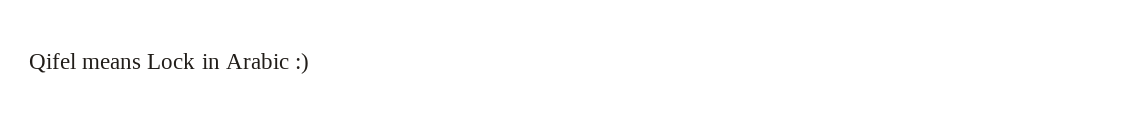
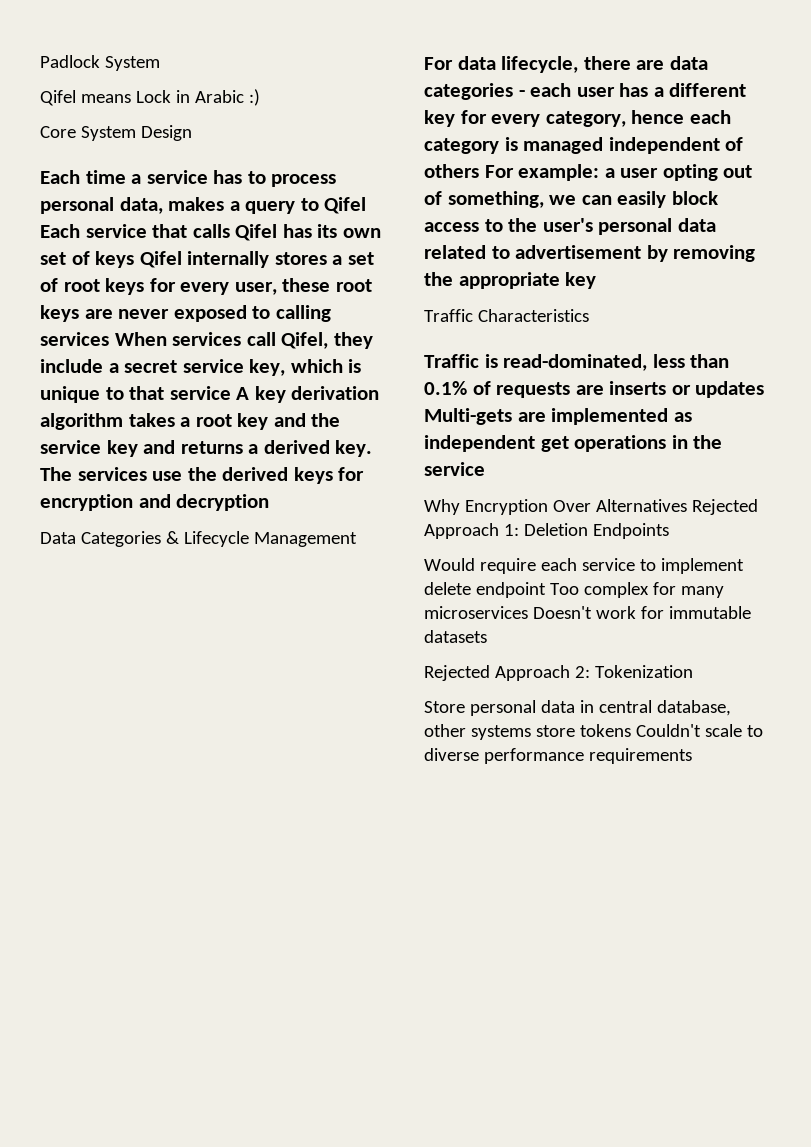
+ Padlock System
+ Core System Design
+ Each time a service has to process personal data, makes a query to Qifel Each service that calls Qifel has its own set of keys Qifel internally stores a set of root keys for every user, these root keys are never exposed to calling services When services call Qifel, they include a secret service key, which is unique to that service A key derivation algorithm takes a root key and the service key and returns a derived key. The services use the derived keys for encryption and decryption
+ Data Categories & Lifecycle Management
+ For data lifecycle, there are data categories - each user has a different key for every category, hence each category is managed independent of others For example: a user opting out of something, we can easily block access to the user's personal data related to advertisement by removing the appropriate key
+ Traffic Characteristics
+ Traffic is read-dominated, less than 0.1% of requests are inserts or updates Multi-gets are implemented as independent get operations in the service
+ Why Encryption Over Alternatives Rejected Approach 1: Deletion Endpoints
+ Would require each service to implement delete endpoint Too complex for many microservices Doesn't work for immutable datasets
+ Rejected Approach 2: Tokenization
+ Store personal data in central database, other systems store tokens Couldn't scale to diverse performance requirements

